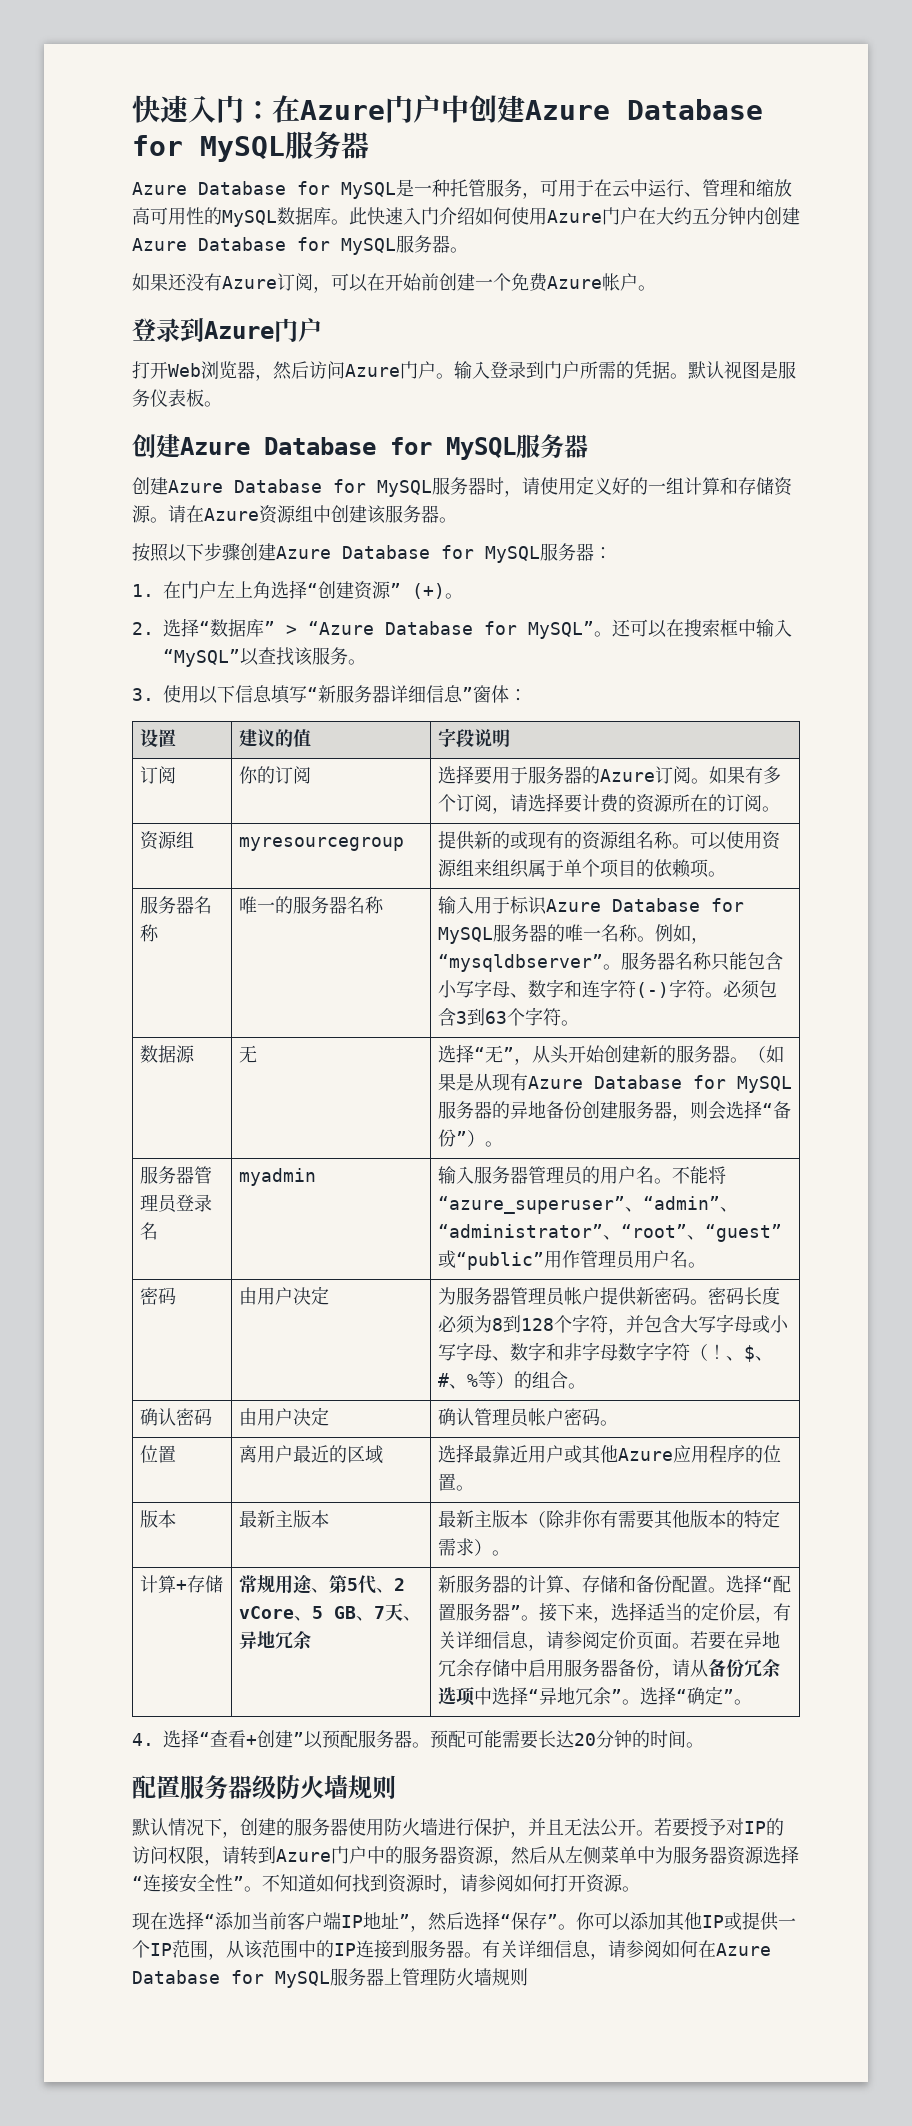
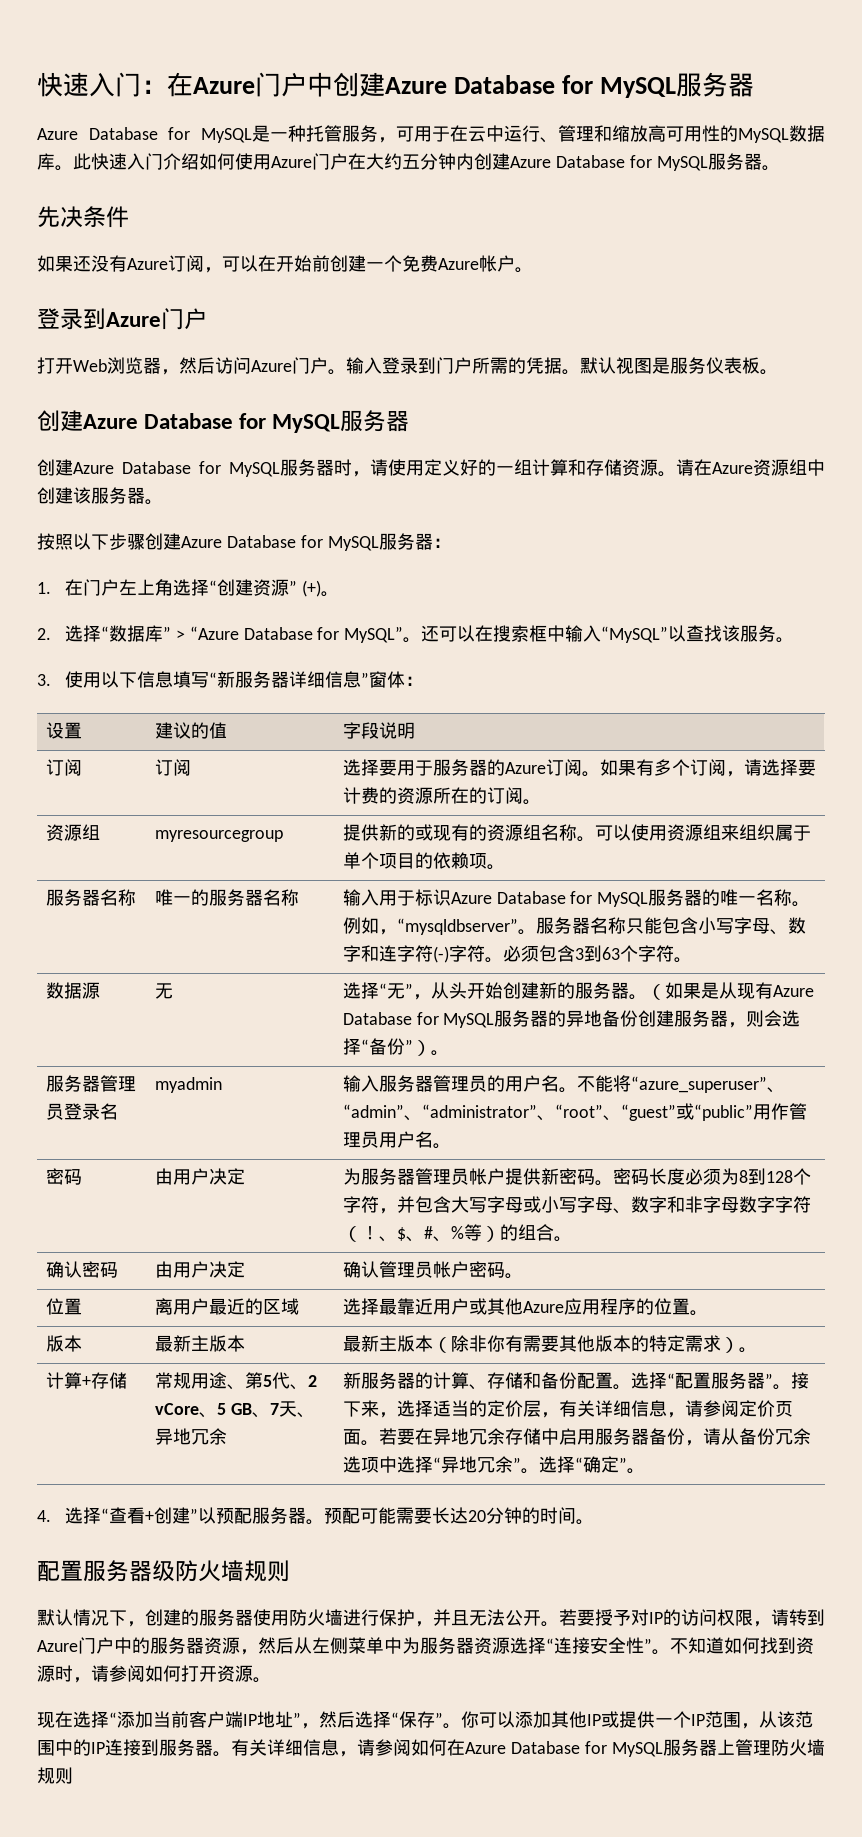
+ 先决条件
- 订阅 | 你的订阅 | 选择要用于服务器的Azure订阅。如果有多个订阅，请选择要计费的资源所在的订阅。
+ 订阅 | 订阅 | 选择要用于服务器的Azure订阅。如果有多个订阅，请选择要计费的资源所在的订阅。

